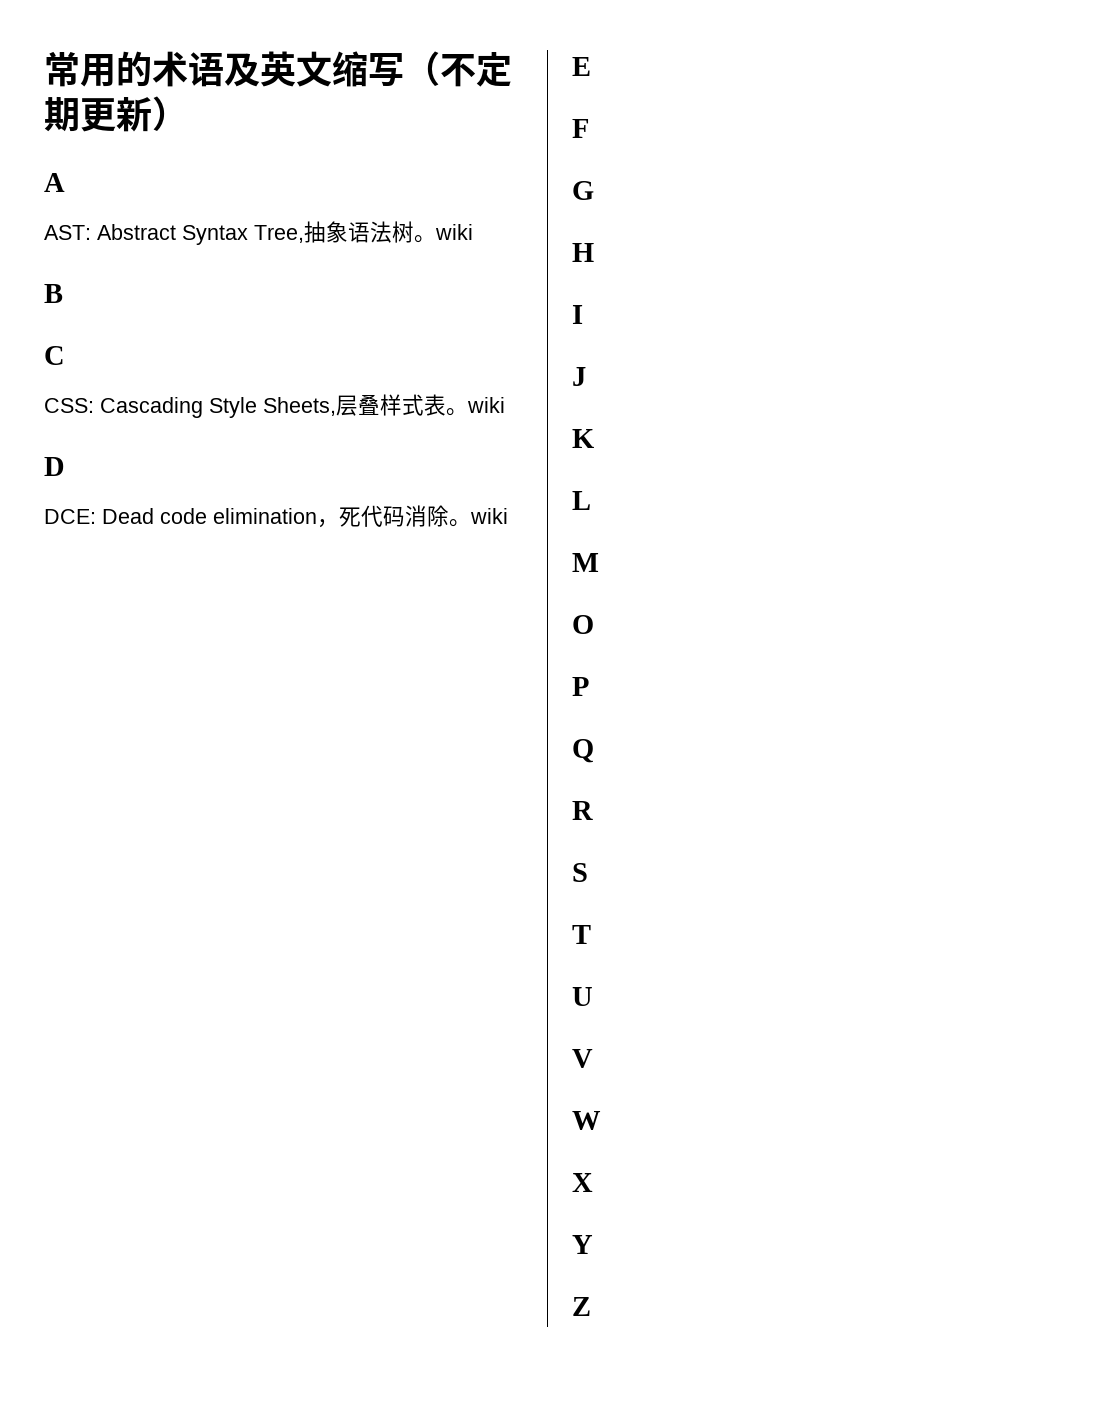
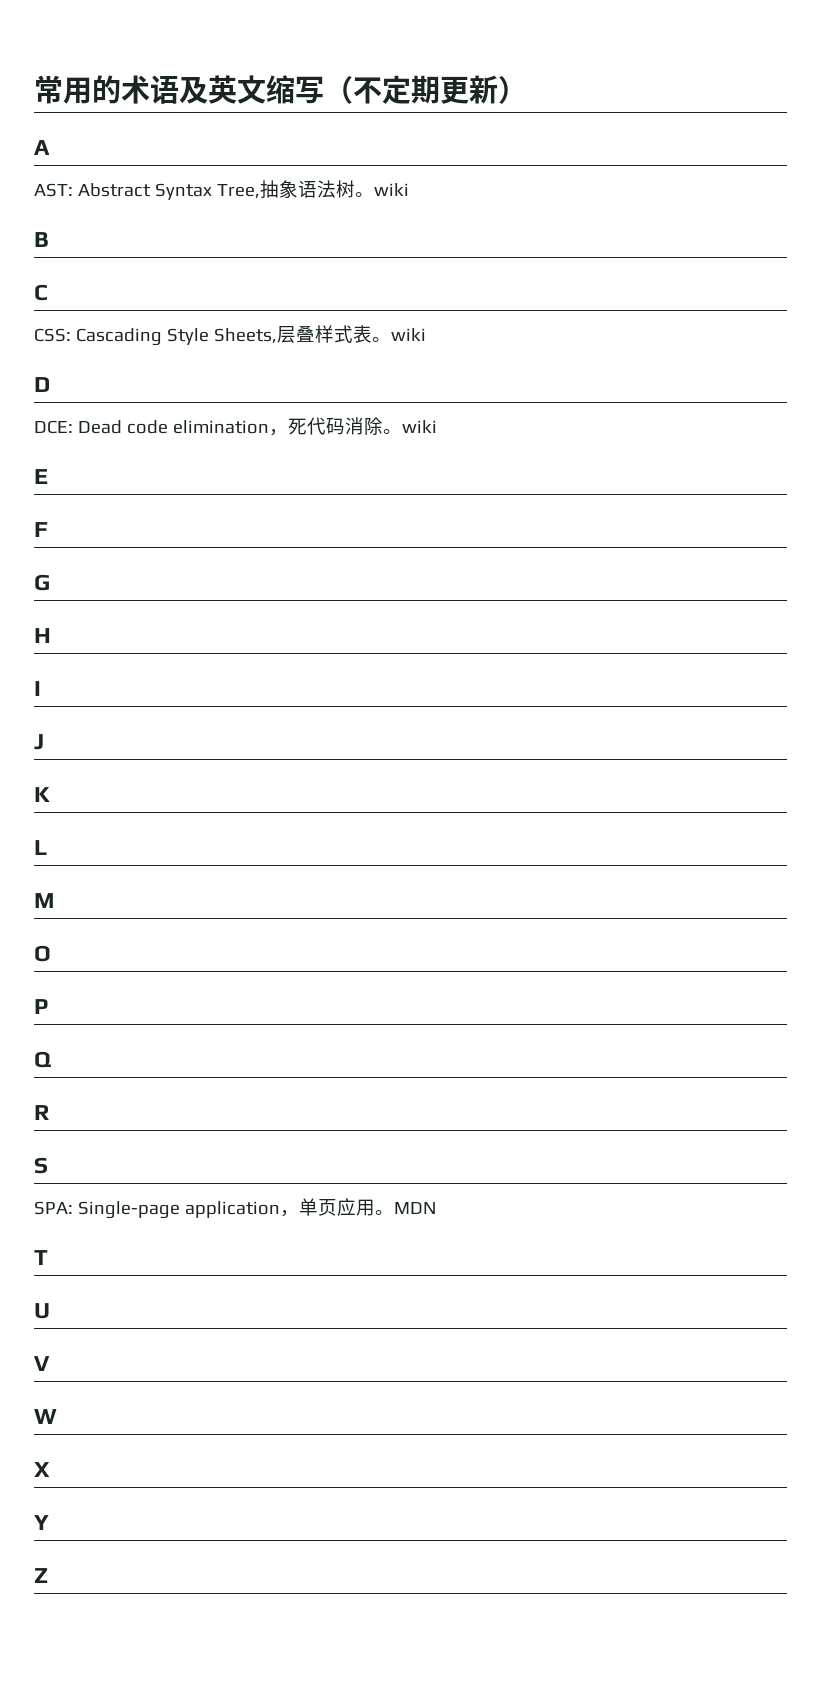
+ SPA: Single-page application，单页应用。MDN

